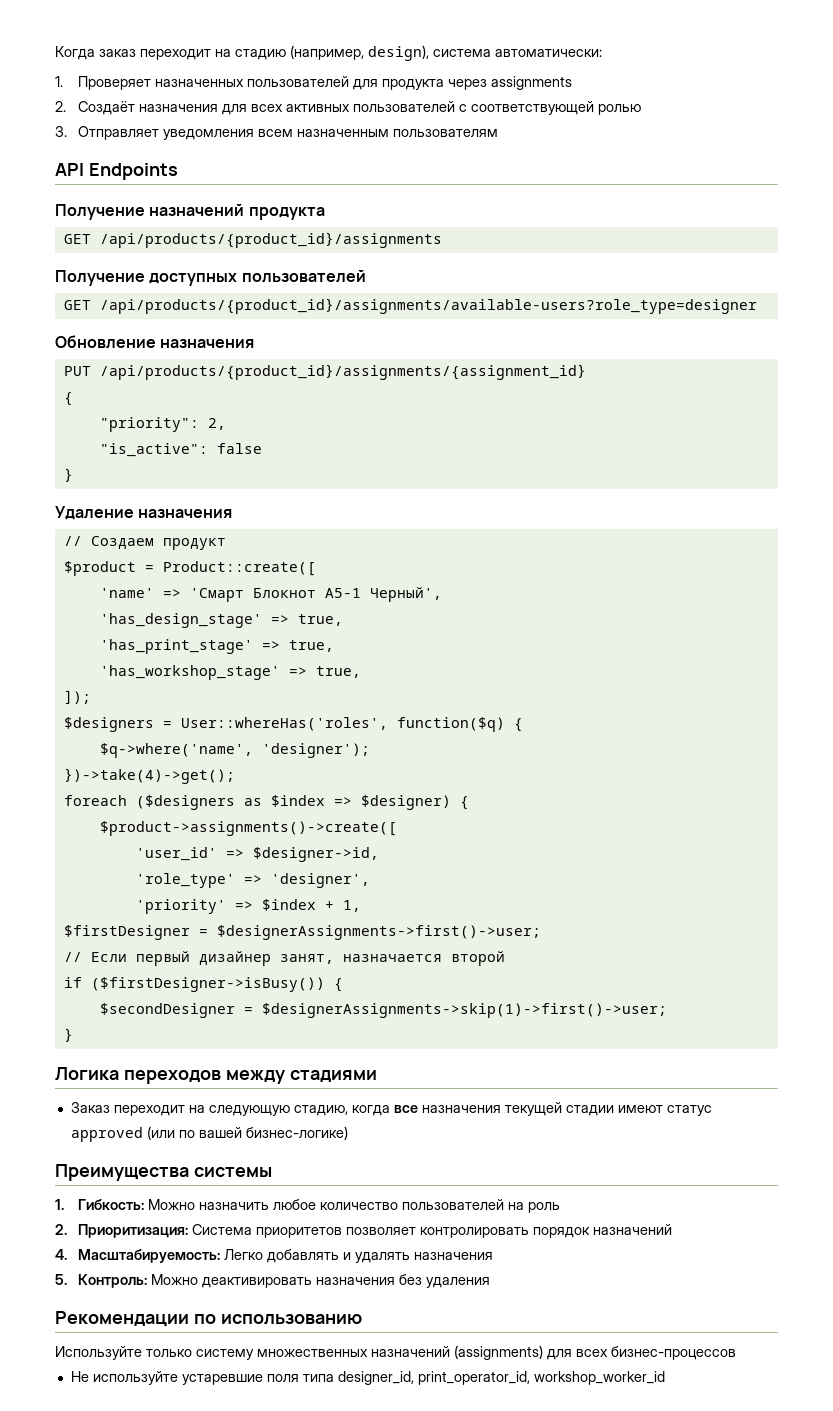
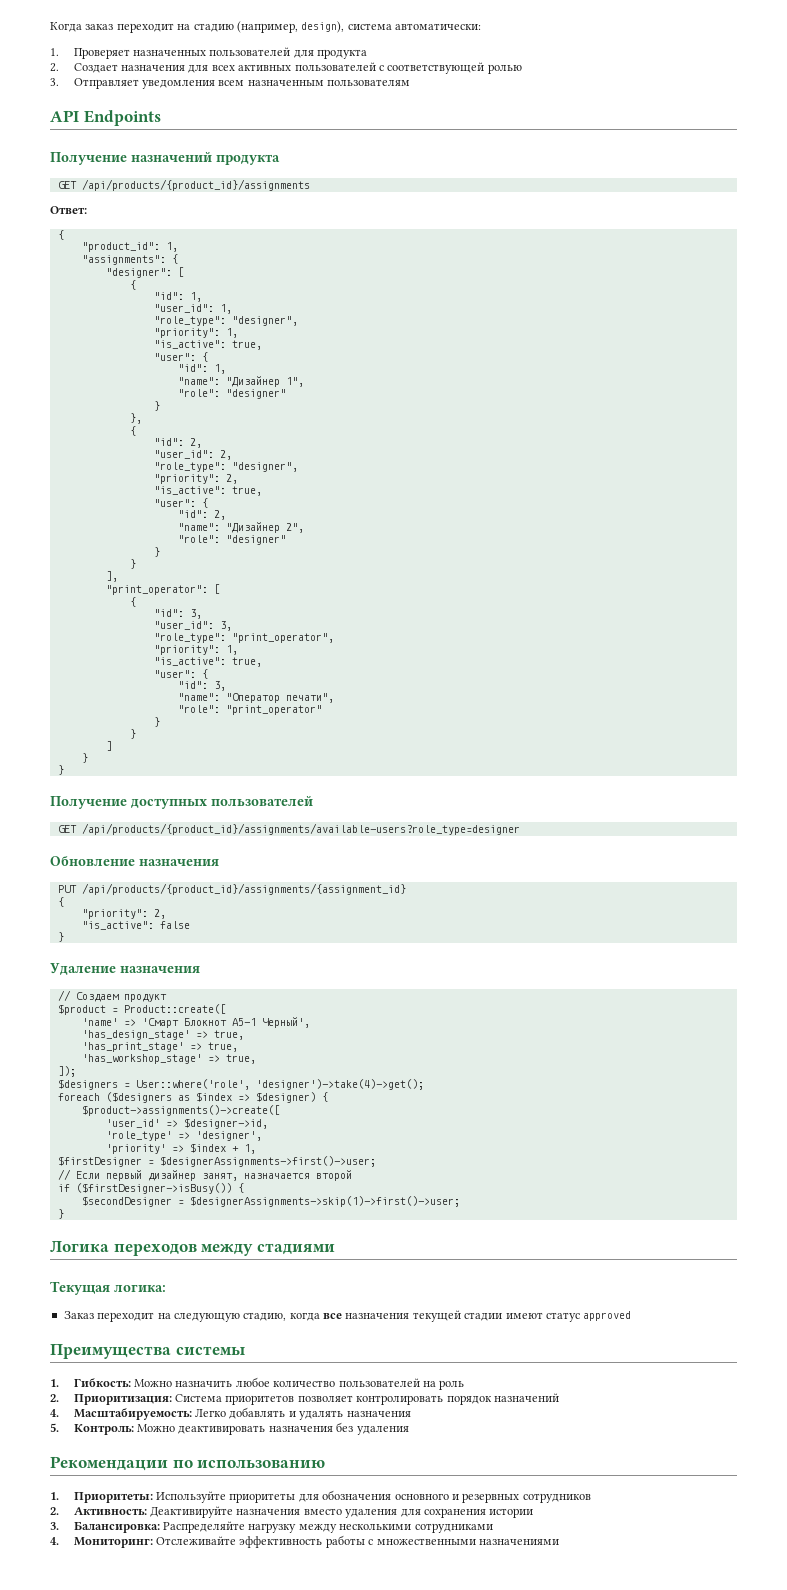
- 1. Проверяет назначенных пользователей для продукта через assignments
- 2. Создаёт назначения для всех активных пользователей с соответствующей ролью
+ 1. Проверяет назначенных пользователей для продукта
+ 2. Создает назначения для всех активных пользователей с соответствующей ролью
+ Ответ:
+ {
+ "product_id": 1,
+ "assignments": {
+ "designer": [
+ {
+ "id": 1,
+ "user_id": 1,
+ "role_type": "designer",
+ "priority": 1,
+ "is_active": true,
+ "user": {
+ "id": 1,
+ "name": "Дизайнер 1",
+ "role": "designer"
+ }
+ },
+ {
+ "id": 2,
+ "user_id": 2,
+ "role_type": "designer",
+ "priority": 2,
+ "is_active": true,
+ "user": {
+ "id": 2,
+ "name": "Дизайнер 2",
+ "role": "designer"
+ }
+ }
+ ],
+ "print_operator": [
+ {
+ "id": 3,
+ "user_id": 3,
+ "role_type": "print_operator",
+ "priority": 1,
+ "is_active": true,
+ "user": {
+ "id": 3,
+ "name": "Оператор печати",
+ "role": "print_operator"
+ }
+ }
+ ]
+ }
+ }
- $designers = User::whereHas('roles', function($q) {
- $q->where('name', 'designer');
- })->take(4)->get();
+ $designers = User::where('role', 'designer')->take(4)->get();
+ Текущая логика:
- Заказ переходит на следующую стадию, когда все назначения текущей стадии имеют статус approved (или по вашей бизнес-логике)
+ Заказ переходит на следующую стадию, когда все назначения текущей стадии имеют статус approved
- Используйте только систему множественных назначений (assignments) для всех бизнес-процессов
- Не используйте устаревшие поля типа designer_id, print_operator_id, workshop_worker_id
+ 1. Приоритеты: Используйте приоритеты для обозначения основного и резервных сотрудников
+ 2. Активность: Деактивируйте назначения вместо удаления для сохранения истории
+ 3. Балансировка: Распределяйте нагрузку между несколькими сотрудниками
+ 4. Мониторинг: Отслеживайте эффективность работы с множественными назначениями

